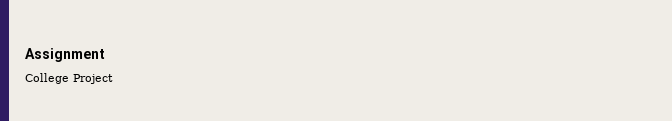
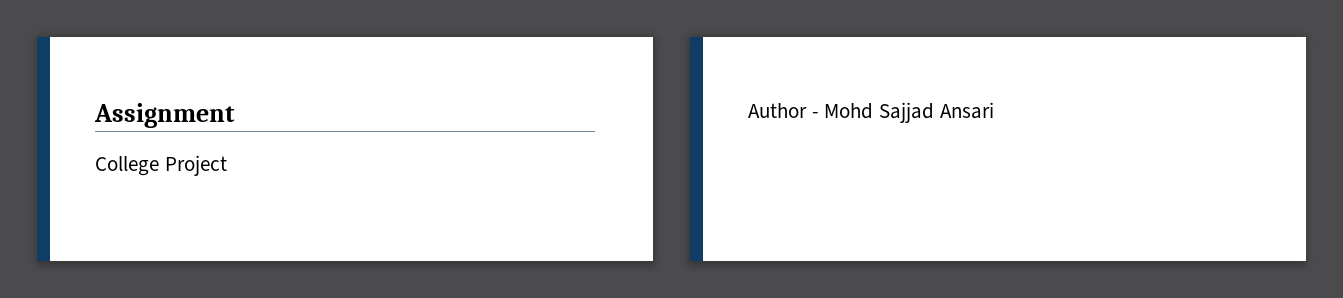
+ Author - Mohd Sajjad Ansari

